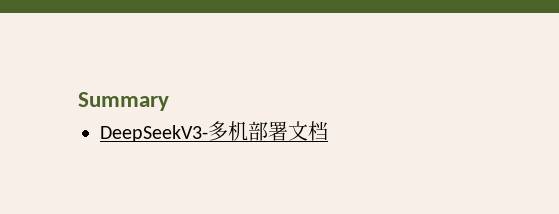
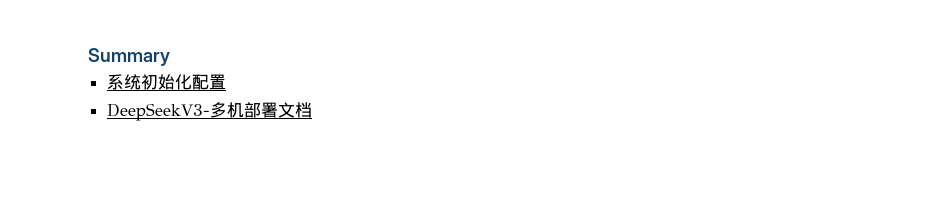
+ 系统初始化配置

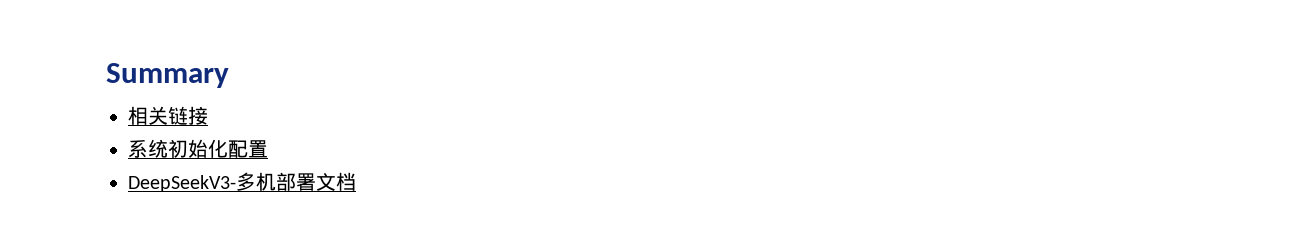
+ 相关链接

